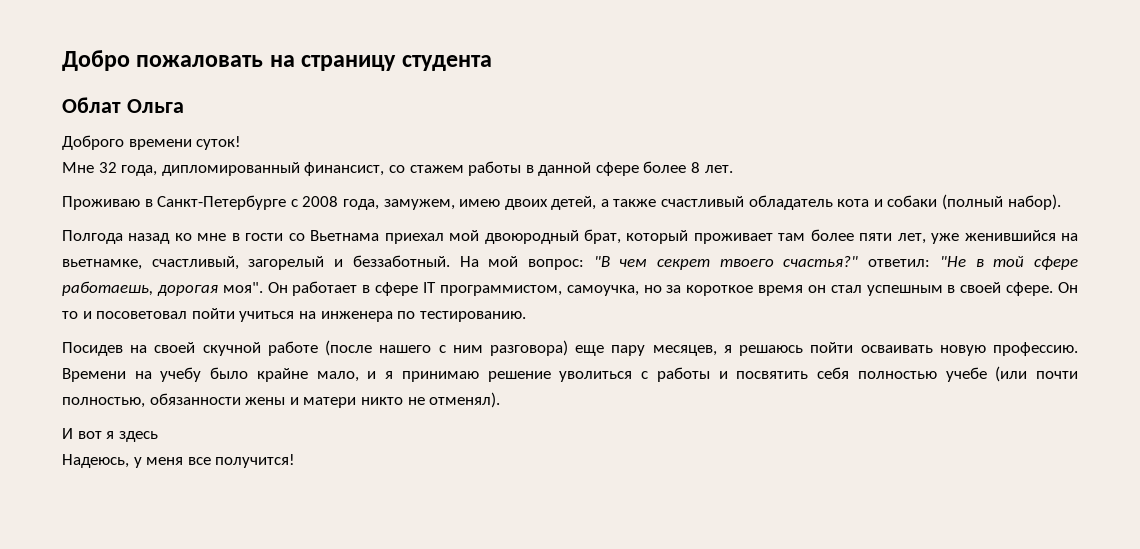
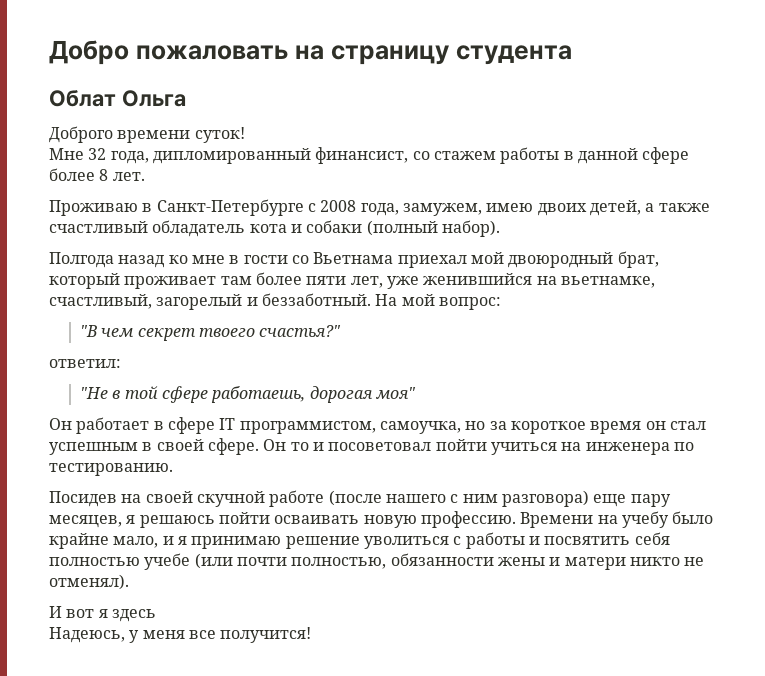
- На мой вопрос: "В чем секрет твоего счастья?" ответил: "Не в той сфере работаешь, дорогая моя". Он работает в сфере IT программистом, самоучка, но за короткое время он стал успешным в своей сфере.
+ На мой вопрос:
+ "В чем секрет твоего счастья?"
+ ответил:
+ "Не в той сфере работаешь, дорогая моя"
+ Он работает в сфере IT программистом, самоучка, но за короткое время он стал успешным в своей сфере.

